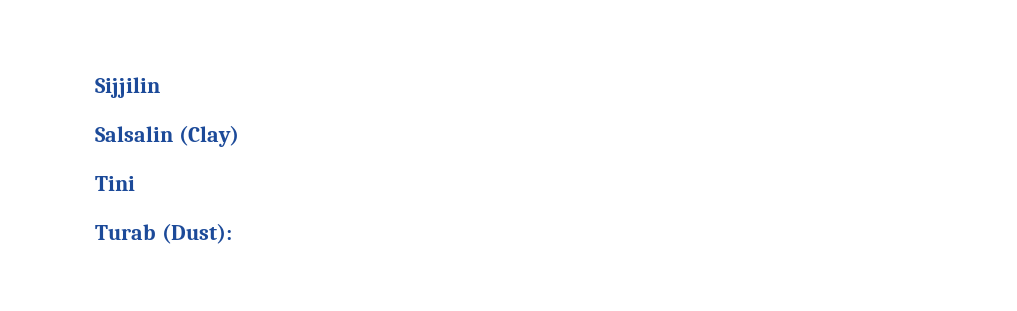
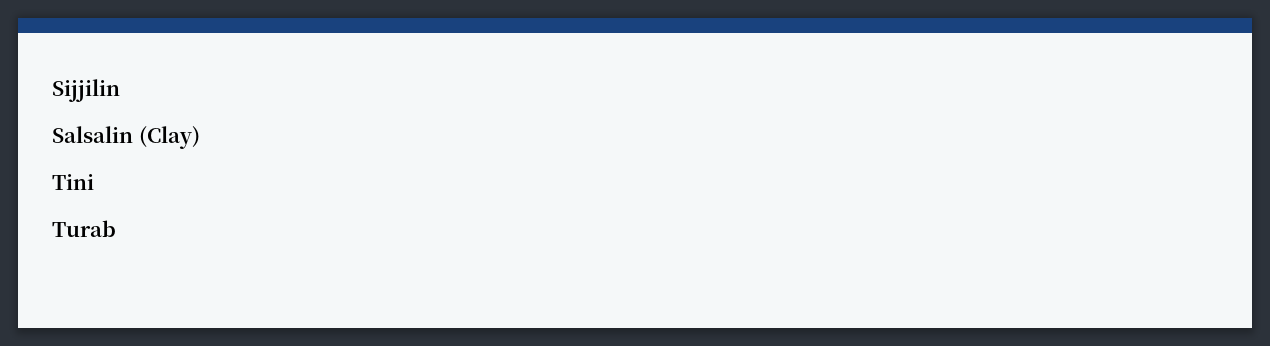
- Turab (Dust):
+ Turab

